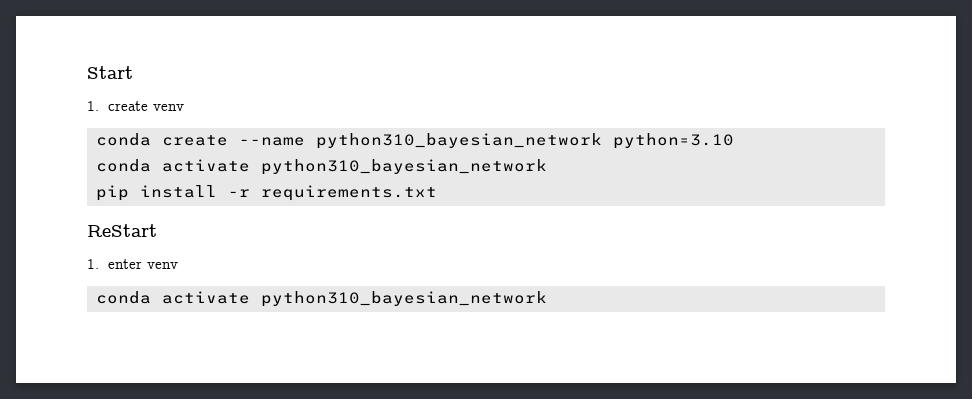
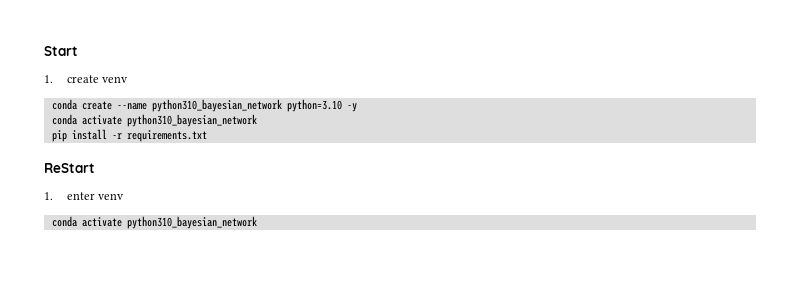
- conda create --name python310_bayesian_network python=3.10
+ conda create --name python310_bayesian_network python=3.10 -y

